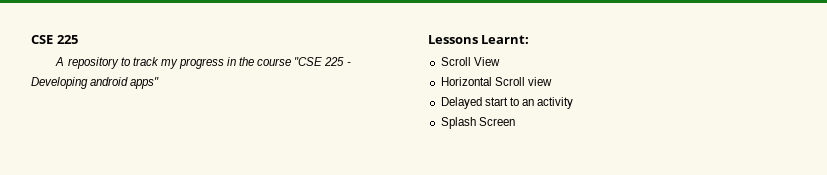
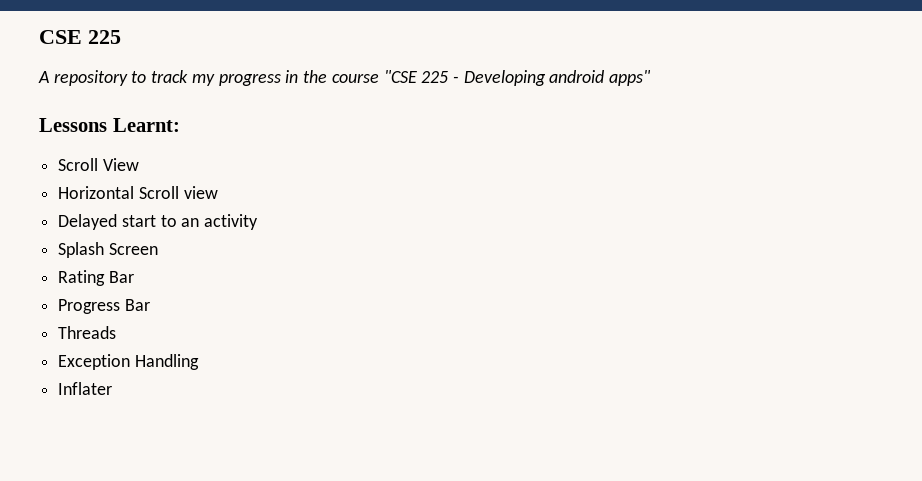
+ Rating Bar
+ Progress Bar
+ Threads
+ Exception Handling
+ Inflater

